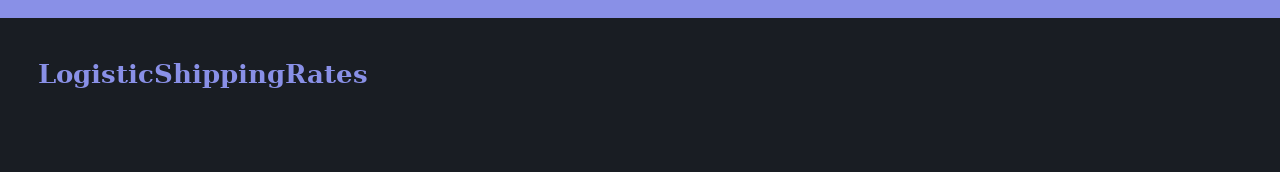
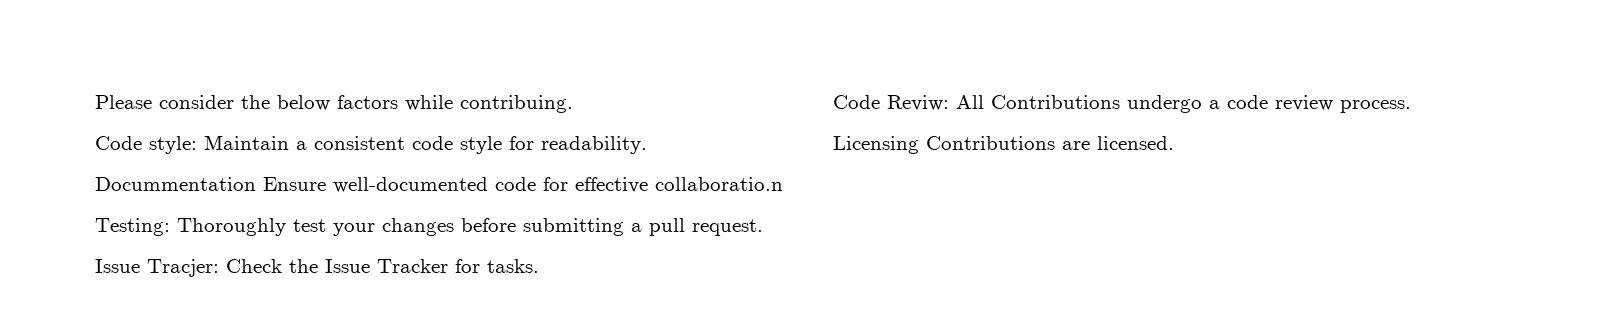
- LogisticShippingRates
+ Please consider the below factors while contribuing.
+ Code style: Maintain a consistent code style for readability.
+ Docummentation Ensure well-documented code for effective collaboratio.n
+ Testing: Thoroughly test your changes before submitting a pull request.
+ Issue Tracjer: Check the Issue Tracker for tasks.
+ Code Reviw: All Contributions undergo a code review process.
+ Licensing Contributions are licensed.

